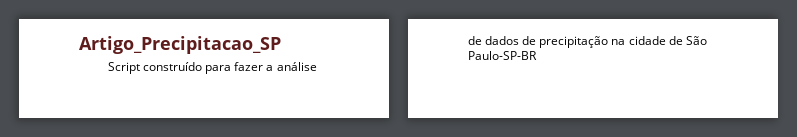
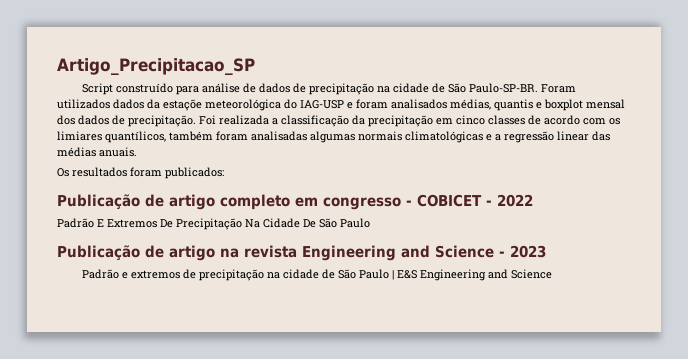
- Script construído para fazer a análise de dados de precipitação na cidade de São Paulo-SP-BR
+ Script construído para análise de dados de precipitação na cidade de São Paulo-SP-BR. Foram utilizados dados da estaçõe meteorológica do IAG-USP e foram analisados médias, quantis e boxplot mensal dos dados de precipitação. Foi realizada a classificação da precipitação em cinco classes de acordo com os limiares quantílicos, também foram analisadas algumas normais climatológicas e a regressão linear das médias anuais.
+ Os resultados foram publicados:
+ Publicação de artigo completo em congresso - COBICET - 2022
+ Padrão E Extremos De Precipitação Na Cidade De São Paulo
+ Publicação de artigo na revista Engineering and Science - 2023
+ Padrão e extremos de precipitação na cidade de São Paulo | E&S Engineering and Science

